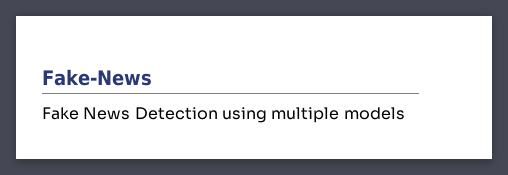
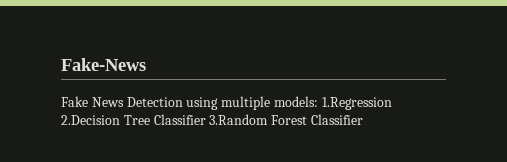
- Fake News Detection using multiple models
+ Fake News Detection using multiple models: 1.Regression 2.Decision Tree Classifier 3.Random Forest Classifier

